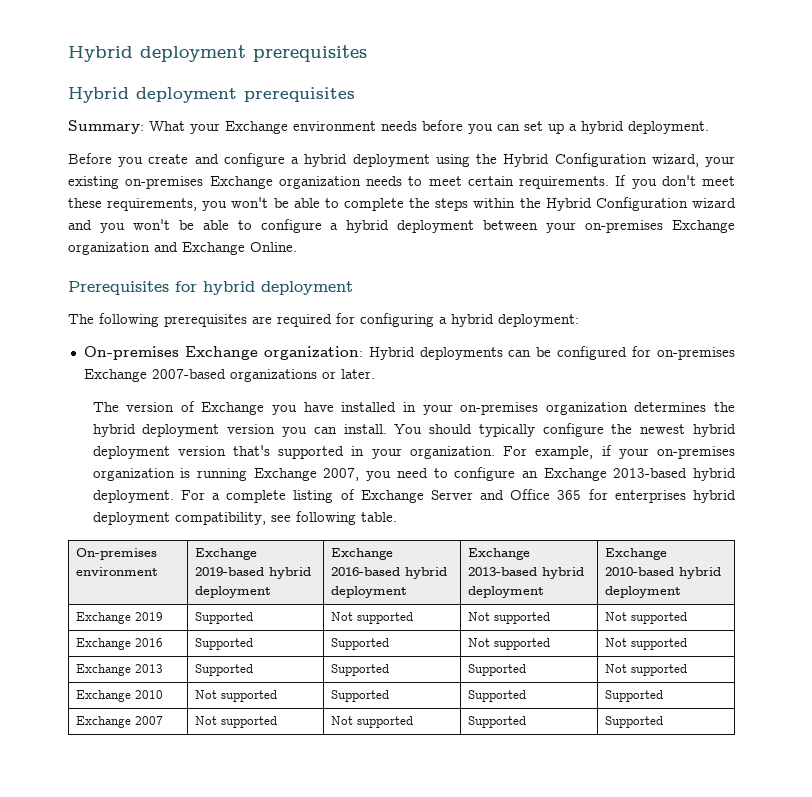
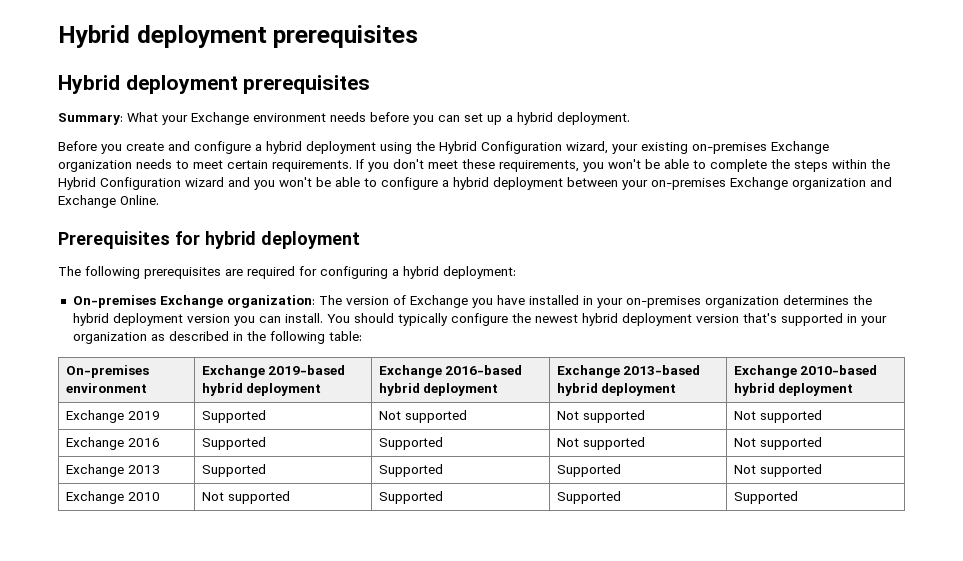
- On-premises Exchange organization: Hybrid deployments can be configured for on-premises Exchange 2007-based organizations or later.
- The version of Exchange you have installed in your on-premises organization determines the hybrid deployment version you can install.
+ On-premises Exchange organization: The version of Exchange you have installed in your on-premises organization determines the hybrid deployment version you can install.
- You should typically configure the newest hybrid deployment version that's supported in your organization. For example, if your on-premises organization is running Exchange 2007, you need to configure an Exchange 2013-based hybrid deployment. For a complete listing of Exchange Server and Office 365 for enterprises hybrid deployment compatibility, see following table.
+ You should typically configure the newest hybrid deployment version that's supported in your organization as described in the following table:
- Exchange 2007 | Not supported | Not supported | Supported | Supported

